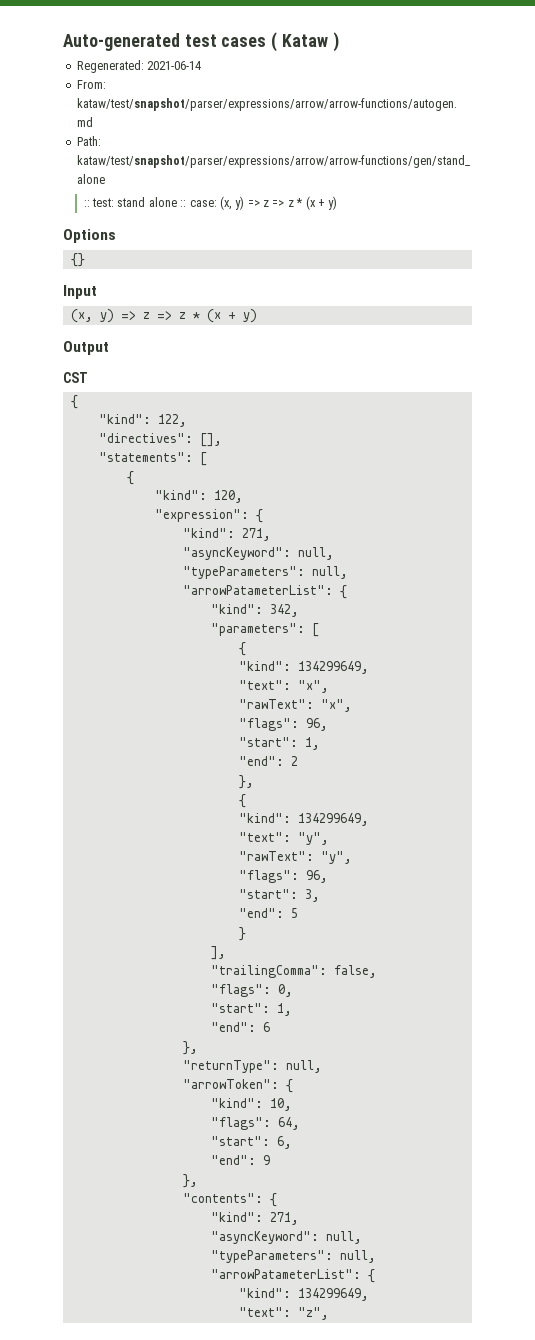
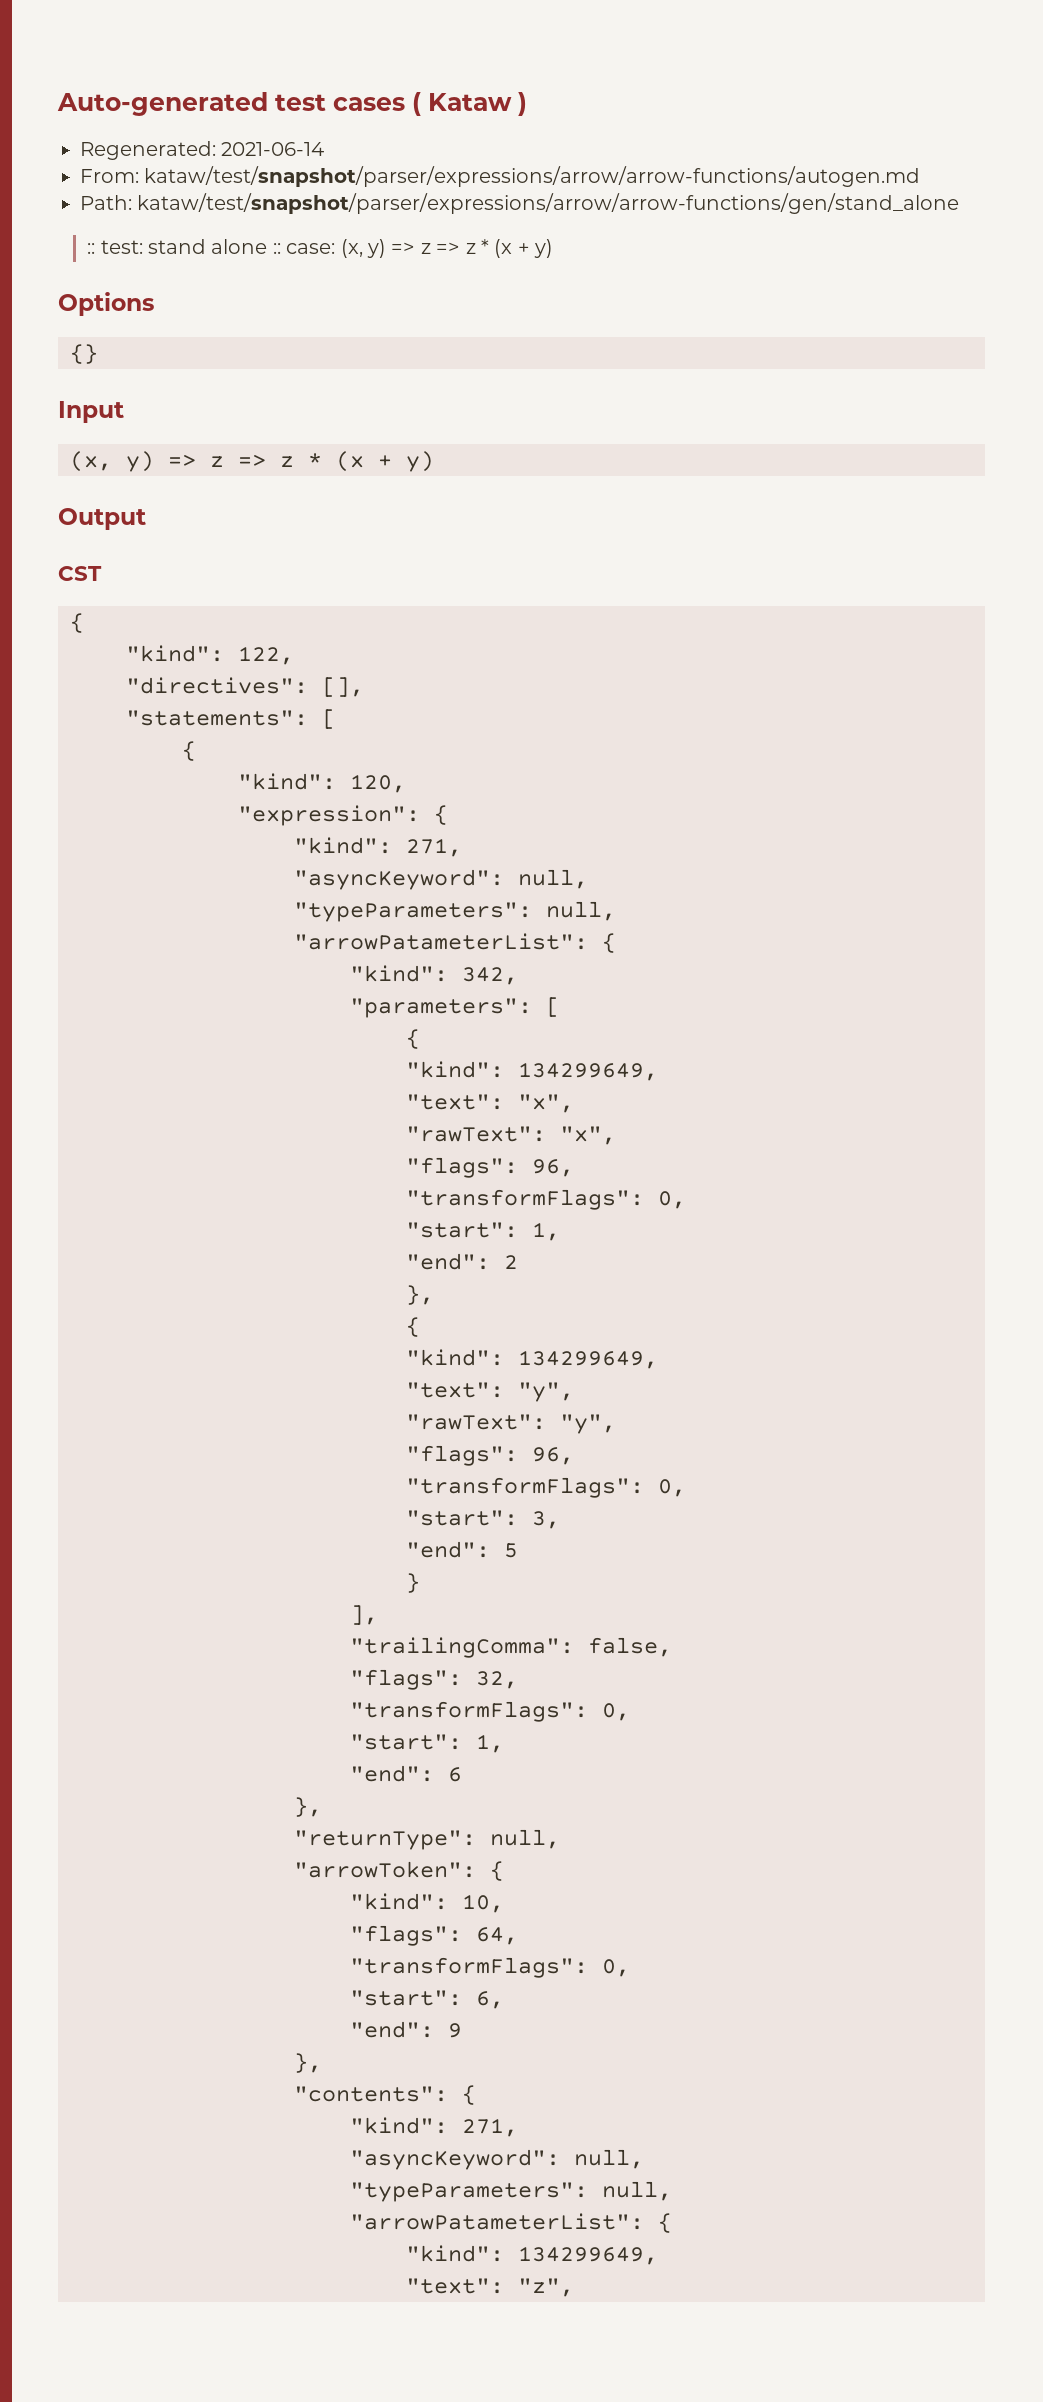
  "rawText": "x",
  "flags": 96,
+ "transformFlags": 0,
  "rawText": "y",
  "flags": 96,
+ "transformFlags": 0,
- "flags": 0,
+ "flags": 32,
+ "transformFlags": 0,
  "flags": 64,
+ "transformFlags": 0,

